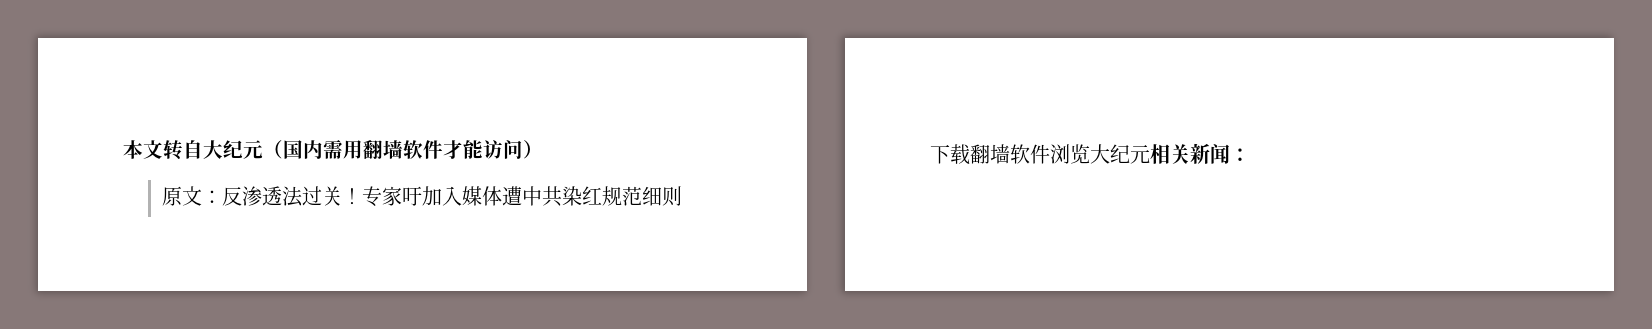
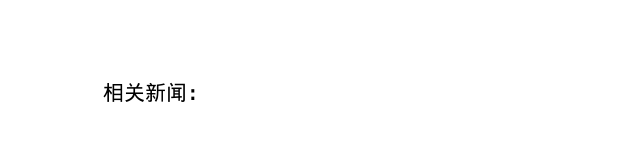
- 本文转自大纪元（国内需用翻墙软件才能访问）
- 原文：反渗透法过关！专家吁加入媒体遭中共染红规范细则
- 下载翻墙软件浏览大纪元相关新闻：
+ 相关新闻：

